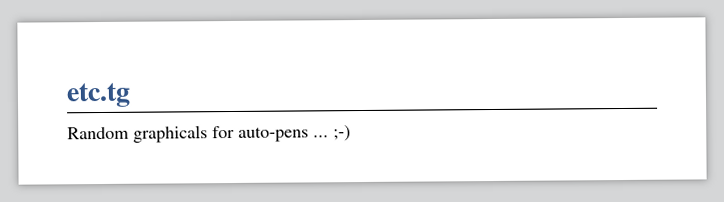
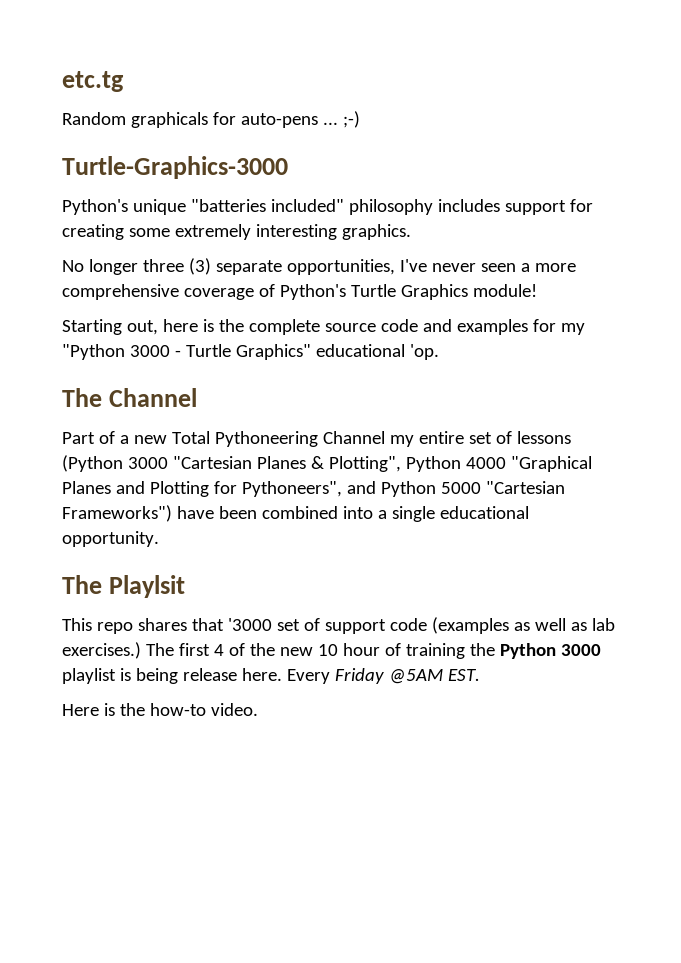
+ Turtle-Graphics-3000
+ Python's unique "batteries included" philosophy includes support for creating some extremely interesting graphics.
+ No longer three (3) separate opportunities, I've never seen a more comprehensive coverage of Python's Turtle Graphics module!
+ Starting out, here is the complete source code and examples for my "Python 3000 - Turtle Graphics" educational 'op.
+ The Channel
+ Part of a new Total Pythoneering Channel my entire set of lessons (Python 3000 "Cartesian Planes & Plotting", Python 4000 "Graphical Planes and Plotting for Pythoneers", and Python 5000 "Cartesian Frameworks") have been combined into a single educational opportunity.
+ The Playlsit
+ This repo shares that '3000 set of support code (examples as well as lab exercises.) The first 4 of the new 10 hour of training the Python 3000 playlist is being release here. Every Friday @5AM EST.
+ Here is the how-to video.

